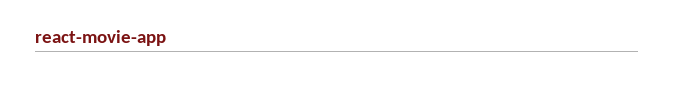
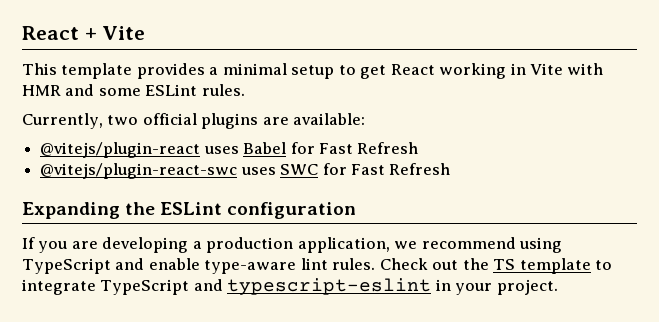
- react-movie-app
+ React + Vite
+ This template provides a minimal setup to get React working in Vite with HMR and some ESLint rules.
+ Currently, two official plugins are available:
+ @vitejs/plugin-react uses Babel for Fast Refresh
+ @vitejs/plugin-react-swc uses SWC for Fast Refresh
+ Expanding the ESLint configuration
+ If you are developing a production application, we recommend using TypeScript and enable type-aware lint rules. Check out the TS template to integrate TypeScript and typescript-eslint in your project.

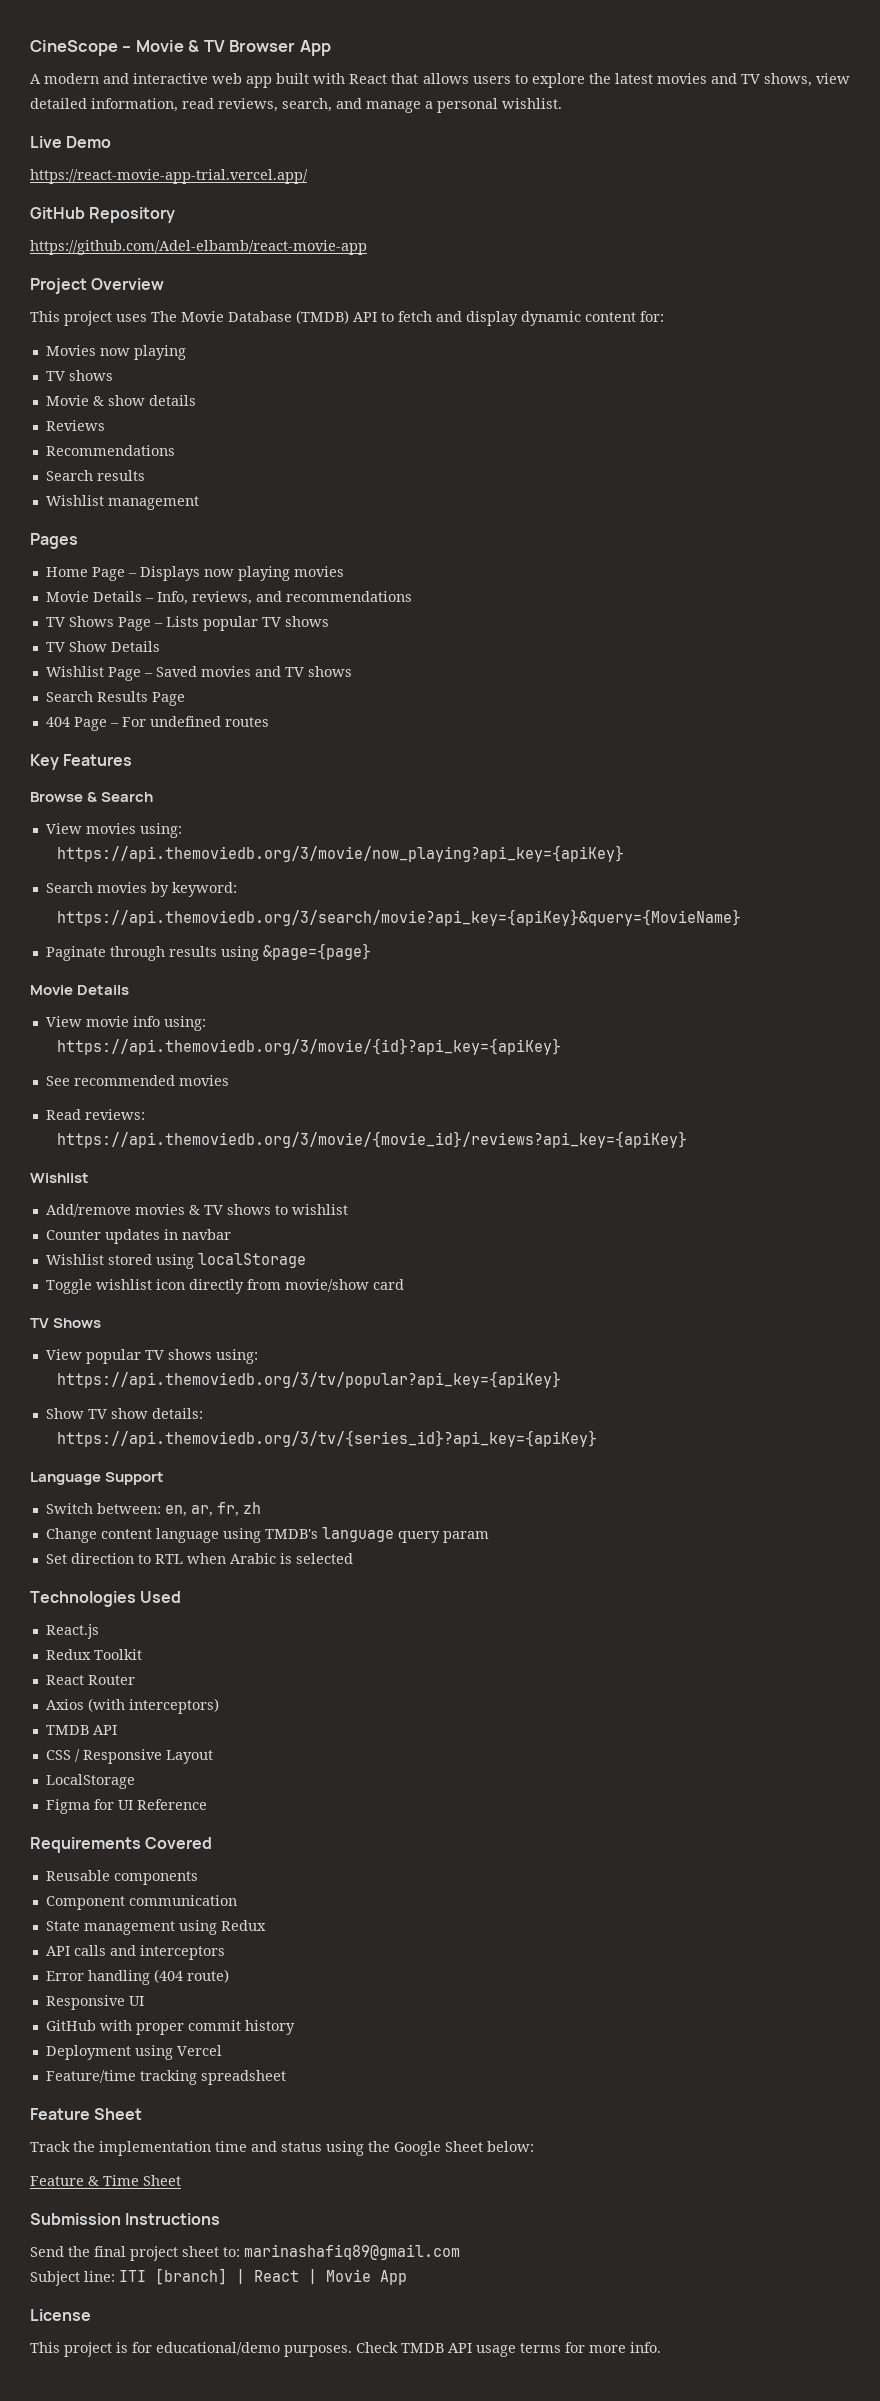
- React + Vite
- This template provides a minimal setup to get React working in Vite with HMR and some ESLint rules.
- Currently, two official plugins are available:
- @vitejs/plugin-react uses Babel for Fast Refresh
- @vitejs/plugin-react-swc uses SWC for Fast Refresh
- Expanding the ESLint configuration
- If you are developing a production application, we recommend using TypeScript and enable type-aware lint rules. Check out the TS template to integrate TypeScript and typescript-eslint in your project.
+ CineScope – Movie & TV Browser App
+ A modern and interactive web app built with React that allows users to explore the latest movies and TV shows, view detailed information, read reviews, search, and manage a personal wishlist.
+ Live Demo
+ https://react-movie-app-trial.vercel.app/
+ GitHub Repository
+ https://github.com/Adel-elbamb/react-movie-app
+ Project Overview
+ This project uses The Movie Database (TMDB) API to fetch and display dynamic content for:
+ Movies now playing
+ TV shows
+ Movie & show details
+ Reviews
+ Recommendations
+ Search results
+ Wishlist management
+ Pages
+ Home Page – Displays now playing movies
+ Movie Details – Info, reviews, and recommendations
+ TV Shows Page – Lists popular TV shows
+ TV Show Details
+ Wishlist Page – Saved movies and TV shows
+ Search Results Page
+ 404 Page – For undefined routes
+ Key Features
+ Browse & Search
+ View movies using:
+ https://api.themoviedb.org/3/movie/now_playing?api_key={apiKey}
+ Search movies by keyword:
+ https://api.themoviedb.org/3/search/movie?api_key={apiKey}&query={MovieName}
+ Paginate through results using &page={page}
+ Movie Details
+ View movie info using:
+ https://api.themoviedb.org/3/movie/{id}?api_key={apiKey}
+ See recommended movies
+ Read reviews:
+ https://api.themoviedb.org/3/movie/{movie_id}/reviews?api_key={apiKey}
+ Wishlist
+ Add/remove movies & TV shows to wishlist
+ Counter updates in navbar
+ Wishlist stored using localStorage
+ Toggle wishlist icon directly from movie/show card
+ TV Shows
+ View popular TV shows using:
+ https://api.themoviedb.org/3/tv/popular?api_key={apiKey}
+ Show TV show details:
+ https://api.themoviedb.org/3/tv/{series_id}?api_key={apiKey}
+ Language Support
+ Switch between: en, ar, fr, zh
+ Change content language using TMDB's language query param
+ Set direction to RTL when Arabic is selected
+ Technologies Used
+ React.js
+ Redux Toolkit
+ React Router
+ Axios (with interceptors)
+ TMDB API
+ CSS / Responsive Layout
+ LocalStorage
+ Figma for UI Reference
+ Requirements Covered
+ Reusable components
+ Component communication
+ State management using Redux
+ API calls and interceptors
+ Error handling (404 route)
+ Responsive UI
+ GitHub with proper commit history
+ Deployment using Vercel
+ Feature/time tracking spreadsheet
+ Feature Sheet
+ Track the implementation time and status using the Google Sheet below:
+ Feature & Time Sheet
+ Submission Instructions
+ Send the final project sheet to: marinashafiq89@gmail.com
+ Subject line: ITI [branch] | React | Movie App
+ License
+ This project is for educational/demo purposes. Check TMDB API usage terms for more info.

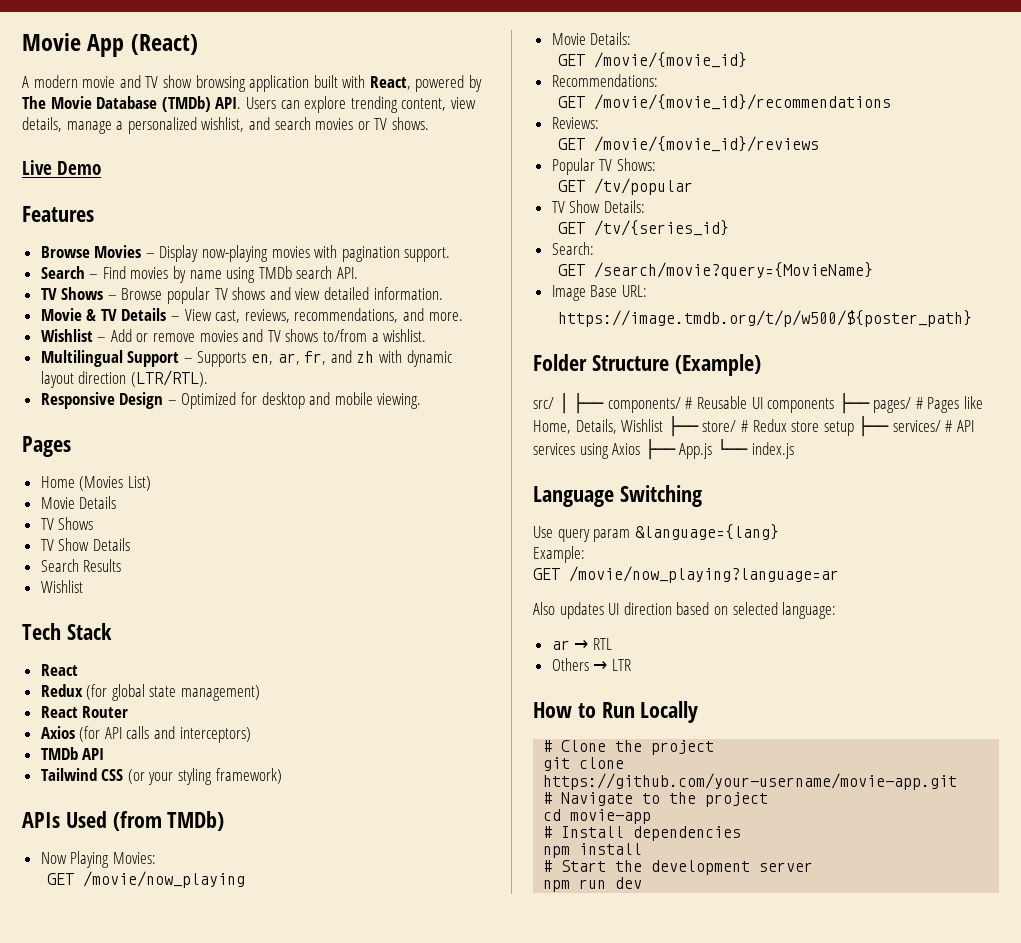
- CineScope – Movie & TV Browser App
+ Movie App (React)
- A modern and interactive web app built with React that allows users to explore the latest movies and TV shows, view detailed information, read reviews, search, and manage a personal wishlist.
+ A modern movie and TV show browsing application built with React, powered by The Movie Database (TMDb) API. Users can explore trending content, view details, manage a personalized wishlist, and search movies or TV shows.
  Live Demo
- https://react-movie-app-trial.vercel.app/
- GitHub Repository
- https://github.com/Adel-elbamb/react-movie-app
- Project Overview
- This project uses The Movie Database (TMDB) API to fetch and display dynamic content for:
- Movies now playing
- TV shows
- Movie & show details
- Reviews
- Recommendations
- Search results
- Wishlist management
+ Features
+ Browse Movies – Display now-playing movies with pagination support.
+ Search – Find movies by name using TMDb search API.
+ TV Shows – Browse popular TV shows and view detailed information.
+ Movie & TV Details – View cast, reviews, recommendations, and more.
+ Wishlist – Add or remove movies and TV shows to/from a wishlist.
+ Multilingual Support – Supports en, ar, fr, and zh with dynamic layout direction (LTR/RTL).
+ Responsive Design – Optimized for desktop and mobile viewing.
  Pages
- Home Page – Displays now playing movies
- Movie Details – Info, reviews, and recommendations
- TV Shows Page – Lists popular TV shows
+ Home (Movies List)
+ Movie Details
+ TV Shows
  TV Show Details
- Wishlist Page – Saved movies and TV shows
- Search Results Page
- 404 Page – For undefined routes
- Key Features
- Browse & Search
- View movies using:
- https://api.themoviedb.org/3/movie/now_playing?api_key={apiKey}
- Search movies by keyword:
- https://api.themoviedb.org/3/search/movie?api_key={apiKey}&query={MovieName}
- Paginate through results using &page={page}
- Movie Details
- View movie info using:
- https://api.themoviedb.org/3/movie/{id}?api_key={apiKey}
- See recommended movies
- Read reviews:
- https://api.themoviedb.org/3/movie/{movie_id}/reviews?api_key={apiKey}
+ Search Results
  Wishlist
- Add/remove movies & TV shows to wishlist
- Counter updates in navbar
- Wishlist stored using localStorage
- Toggle wishlist icon directly from movie/show card
- TV Shows
- View popular TV shows using:
- https://api.themoviedb.org/3/tv/popular?api_key={apiKey}
- Show TV show details:
- https://api.themoviedb.org/3/tv/{series_id}?api_key={apiKey}
- Language Support
- Switch between: en, ar, fr, zh
- Change content language using TMDB's language query param
- Set direction to RTL when Arabic is selected
- Technologies Used
- React.js
- Redux Toolkit
+ Tech Stack
+ React
+ Redux (for global state management)
  React Router
- Axios (with interceptors)
- TMDB API
- CSS / Responsive Layout
- LocalStorage
- Figma for UI Reference
- Requirements Covered
- Reusable components
- Component communication
- State management using Redux
- API calls and interceptors
- Error handling (404 route)
- Responsive UI
- GitHub with proper commit history
- Deployment using Vercel
- Feature/time tracking spreadsheet
- Feature Sheet
- Track the implementation time and status using the Google Sheet below:
- Feature & Time Sheet
- Submission Instructions
- Send the final project sheet to: marinashafiq89@gmail.com
- Subject line: ITI [branch] | React | Movie App
- License
- This project is for educational/demo purposes. Check TMDB API usage terms for more info.
+ Axios (for API calls and interceptors)
+ TMDb API
+ Tailwind CSS (or your styling framework)
+ APIs Used (from TMDb)
+ Now Playing Movies:
+ GET /movie/now_playing
+ Movie Details:
+ GET /movie/{movie_id}
+ Recommendations:
+ GET /movie/{movie_id}/recommendations
+ Reviews:
+ GET /movie/{movie_id}/reviews
+ Popular TV Shows:
+ GET /tv/popular
+ TV Show Details:
+ GET /tv/{series_id}
+ Search:
+ GET /search/movie?query={MovieName}
+ Image Base URL:
+ https://image.tmdb.org/t/p/w500/${poster_path}
+ Folder Structure (Example)
+ src/ │ ├── components/ # Reusable UI components ├── pages/ # Pages like Home, Details, Wishlist ├── store/ # Redux store setup ├── services/ # API services using Axios ├── App.js └── index.js
+ Language Switching
+ Use query param &language={lang}
+ Example:
+ GET /movie/now_playing?language=ar
+ Also updates UI direction based on selected language:
+ ar → RTL
+ Others → LTR
+ How to Run Locally
+ # Clone the project
+ git clone https://github.com/your-username/movie-app.git
+ # Navigate to the project
+ cd movie-app
+ # Install dependencies
+ npm install
+ # Start the development server
+ npm run dev

